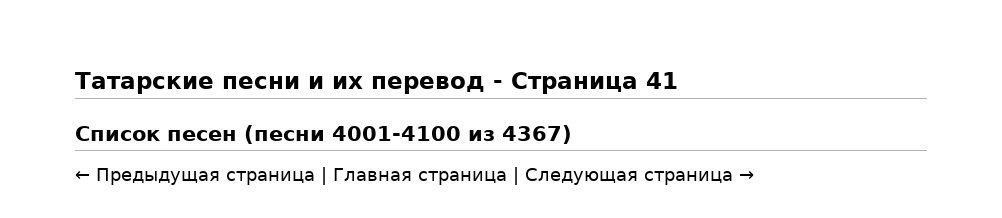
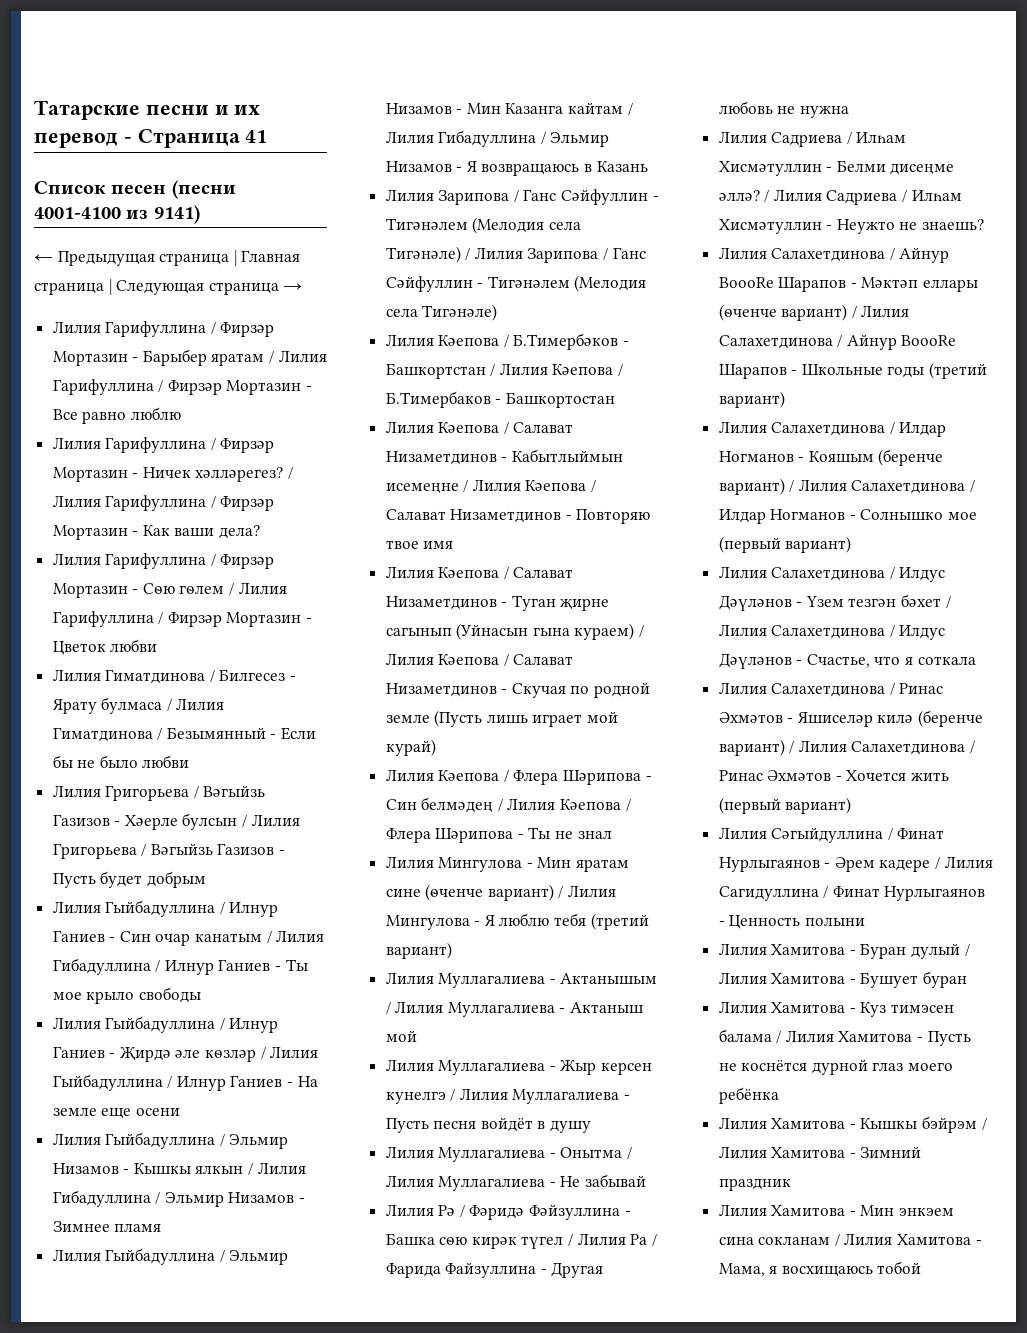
- Список песен (песни 4001-4100 из 4367)
+ Список песен (песни 4001-4100 из 9141)
+ Лилия Гарифуллина / Фирзәр Мортазин - Барыбер яратам / Лилия Гарифуллина / Фирзәр Мортазин - Все равно люблю
+ Лилия Гарифуллина / Фирзәр Мортазин - Ничек хәлләрегез? / Лилия Гарифуллина / Фирзәр Мортазин - Как ваши дела?
+ Лилия Гарифуллина / Фирзәр Мортазин - Сөю гөлем / Лилия Гарифуллина / Фирзәр Мортазин - Цветок любви
+ Лилия Гиматдинова / Билгесез - Ярату булмаса / Лилия Гиматдинова / Безымянный - Если бы не было любви
+ Лилия Григорьева / Вәгыйзь Газизов - Хәерле булсын / Лилия Григорьева / Вәгыйзь Газизов - Пусть будет добрым
+ Лилия Гыйбадуллина / Илнур Ганиев - Син очар канатым / Лилия Гибадуллина / Илнур Ганиев - Ты мое крыло свободы
+ Лилия Гыйбадуллина / Илнур Ганиев - Җирдә әле көзләр / Лилия Гыйбадуллина / Илнур Ганиев - На земле еще осени
+ Лилия Гыйбадуллина / Эльмир Низамов - Кышкы ялкын / Лилия Гибадуллина / Эльмир Низамов - Зимнее пламя
+ Лилия Гыйбадуллина / Эльмир Низамов - Мин Казанга кайтам / Лилия Гибадуллина / Эльмир Низамов - Я возвращаюсь в Казань
+ Лилия Зарипова / Ганс Сәйфуллин - Тигәнәлем (Мелодия села Тигәнәле) / Лилия Зарипова / Ганс Сәйфуллин - Тигәнәлем (Мелодия села Тигәнәле)
+ Лилия Кәепова / Б.Тимербәков - Башкортстан / Лилия Кәепова / Б.Тимербаков - Башкортостан
+ Лилия Кәепова / Салават Низаметдинов - Кабытлыймын исемеңне / Лилия Кәепова / Салават Низаметдинов - Повторяю твое имя
+ Лилия Кәепова / Салават Низаметдинов - Туган җирне сагынып (Уйнасын гына кураем) / Лилия Кәепова / Салават Низаметдинов - Скучая по родной земле (Пусть лишь играет мой курай)
+ Лилия Кәепова / Флера Шәрипова - Син белмәдең / Лилия Кәепова / Флера Шәрипова - Ты не знал
+ Лилия Мингулова - Мин яратам сине (өченче вариант) / Лилия Мингулова - Я люблю тебя (третий вариант)
+ Лилия Муллагалиева - Актанышым / Лилия Муллагалиева - Актаныш мой
+ Лилия Муллагалиева - Жыр керсен кунелгэ / Лилия Муллагалиева - Пусть песня войдёт в душу
+ Лилия Муллагалиева - Онытма / Лилия Муллагалиева - Не забывай
+ Лилия Рә / Фәридә Фәйзуллина - Башка сөю кирәк түгел / Лилия Ра / Фарида Файзуллина - Другая любовь не нужна
+ Лилия Садриева / Илһам Хисмәтуллин - Белми дисеңме әллә? / Лилия Садриева / Илһам Хисмәтуллин - Неужто не знаешь?
+ Лилия Салахетдинова / Айнур BoooRe Шарапов - Мәктәп еллары (өченче вариант) / Лилия Салахетдинова / Айнур BoooRe Шарапов - Школьные годы (третий вариант)
+ Лилия Салахетдинова / Илдар Ногманов - Кояшым (беренче вариант) / Лилия Салахетдинова / Илдар Ногманов - Солнышко мое (первый вариант)
+ Лилия Салахетдинова / Илдус Дәүләнов - Үзем тезгән бәхет / Лилия Салахетдинова / Илдус Дәүләнов - Счастье, что я соткала
+ Лилия Салахетдинова / Ринас Әхмәтов - Яшиселәр килә (беренче вариант) / Лилия Салахетдинова / Ринас Әхмәтов - Хочется жить (первый вариант)
+ Лилия Сәгыйдуллина / Финат Нурлыгаянов - Әрем кадере / Лилия Сагидуллина / Финат Нурлыгаянов - Ценность полыни
+ Лилия Хамитова - Буран дулый / Лилия Хамитова - Бушует буран
+ Лилия Хамитова - Куз тимэсен балама / Лилия Хамитова - Пусть не коснётся дурной глаз моего ребёнка
+ Лилия Хамитова - Кышкы бэйрэм / Лилия Хамитова - Зимний праздник
+ Лилия Хамитова - Мин энкэем сина сокланам / Лилия Хамитова - Мама, я восхищаюсь тобой

